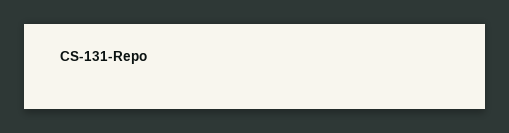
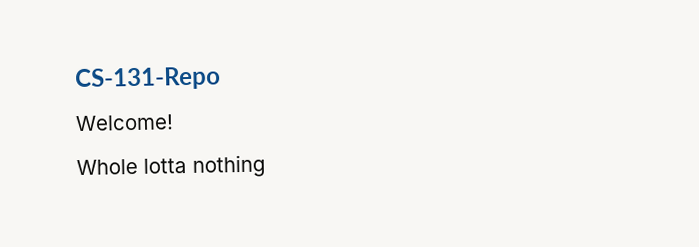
+ Welcome!
+ Whole lotta nothing

